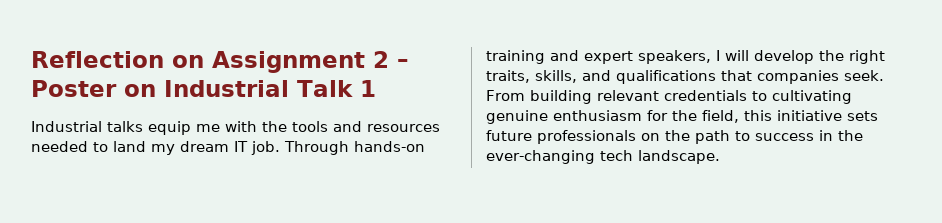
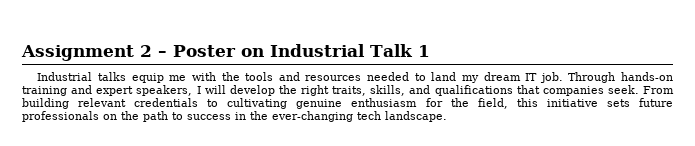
- Reflection on Assignment 2 – Poster on Industrial Talk 1
+ Assignment 2 – Poster on Industrial Talk 1

